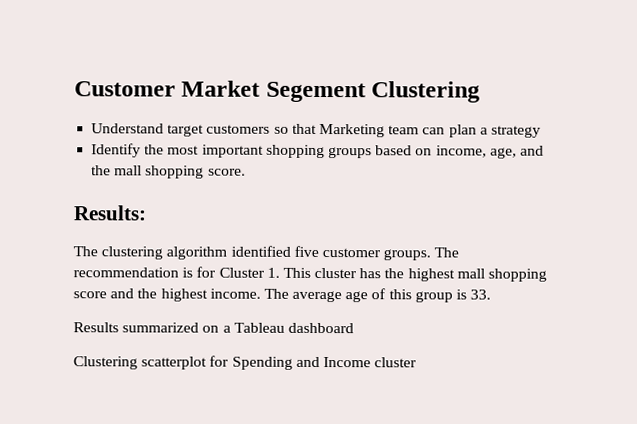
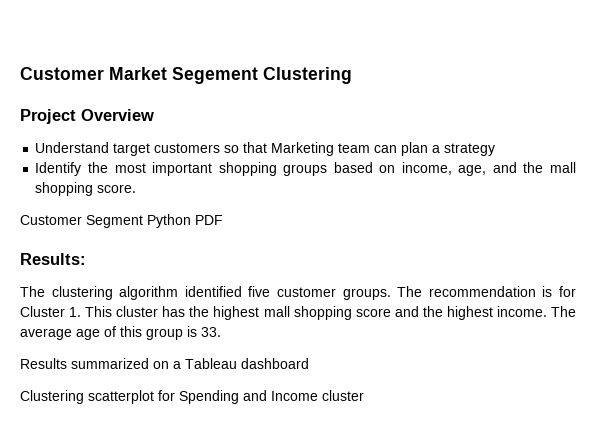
+ Project Overview
+ Customer Segment Python PDF

